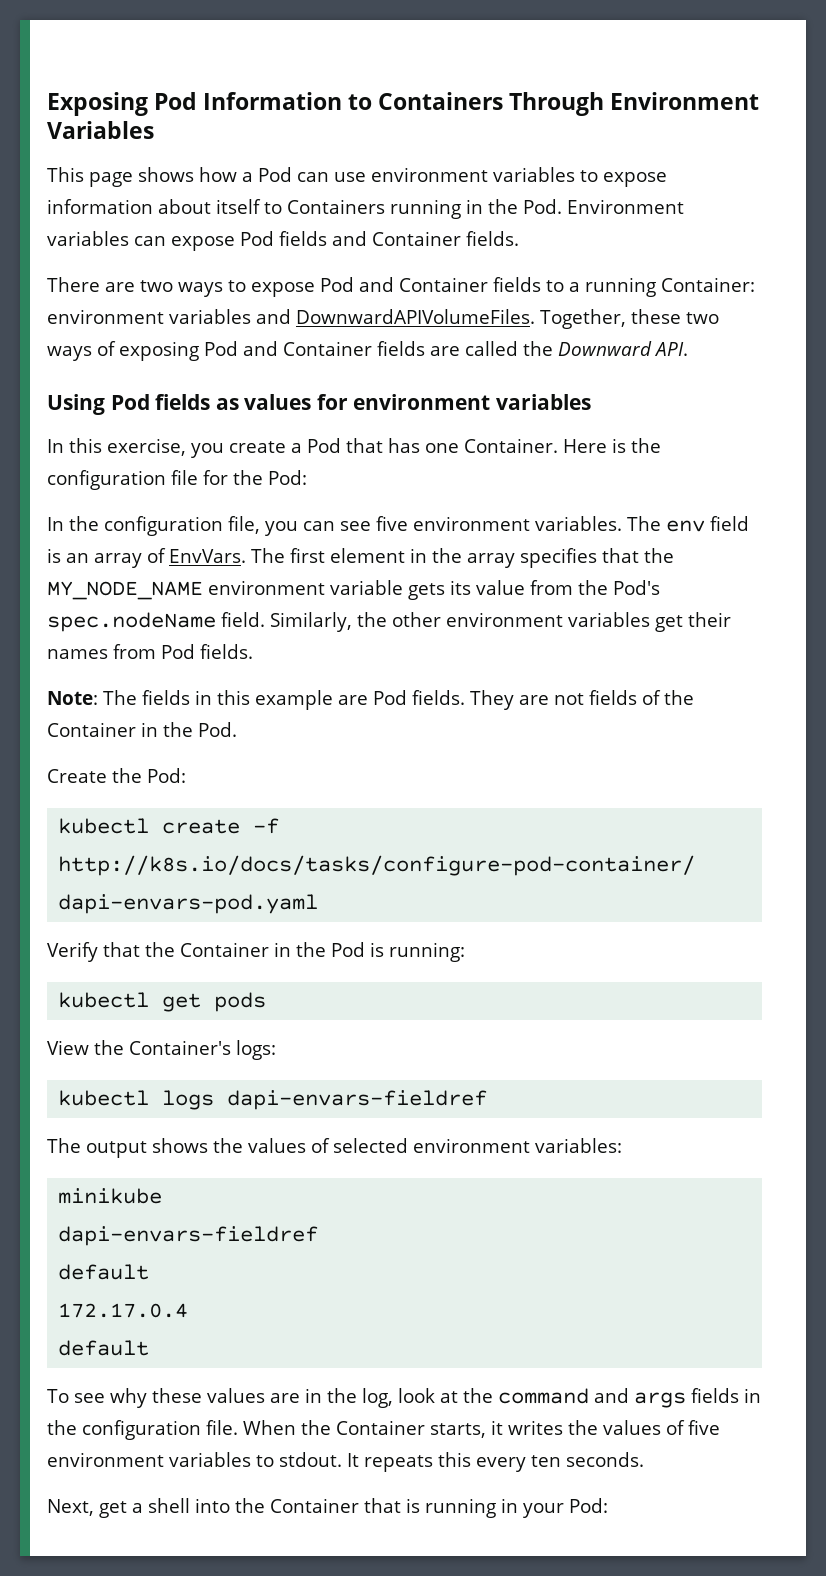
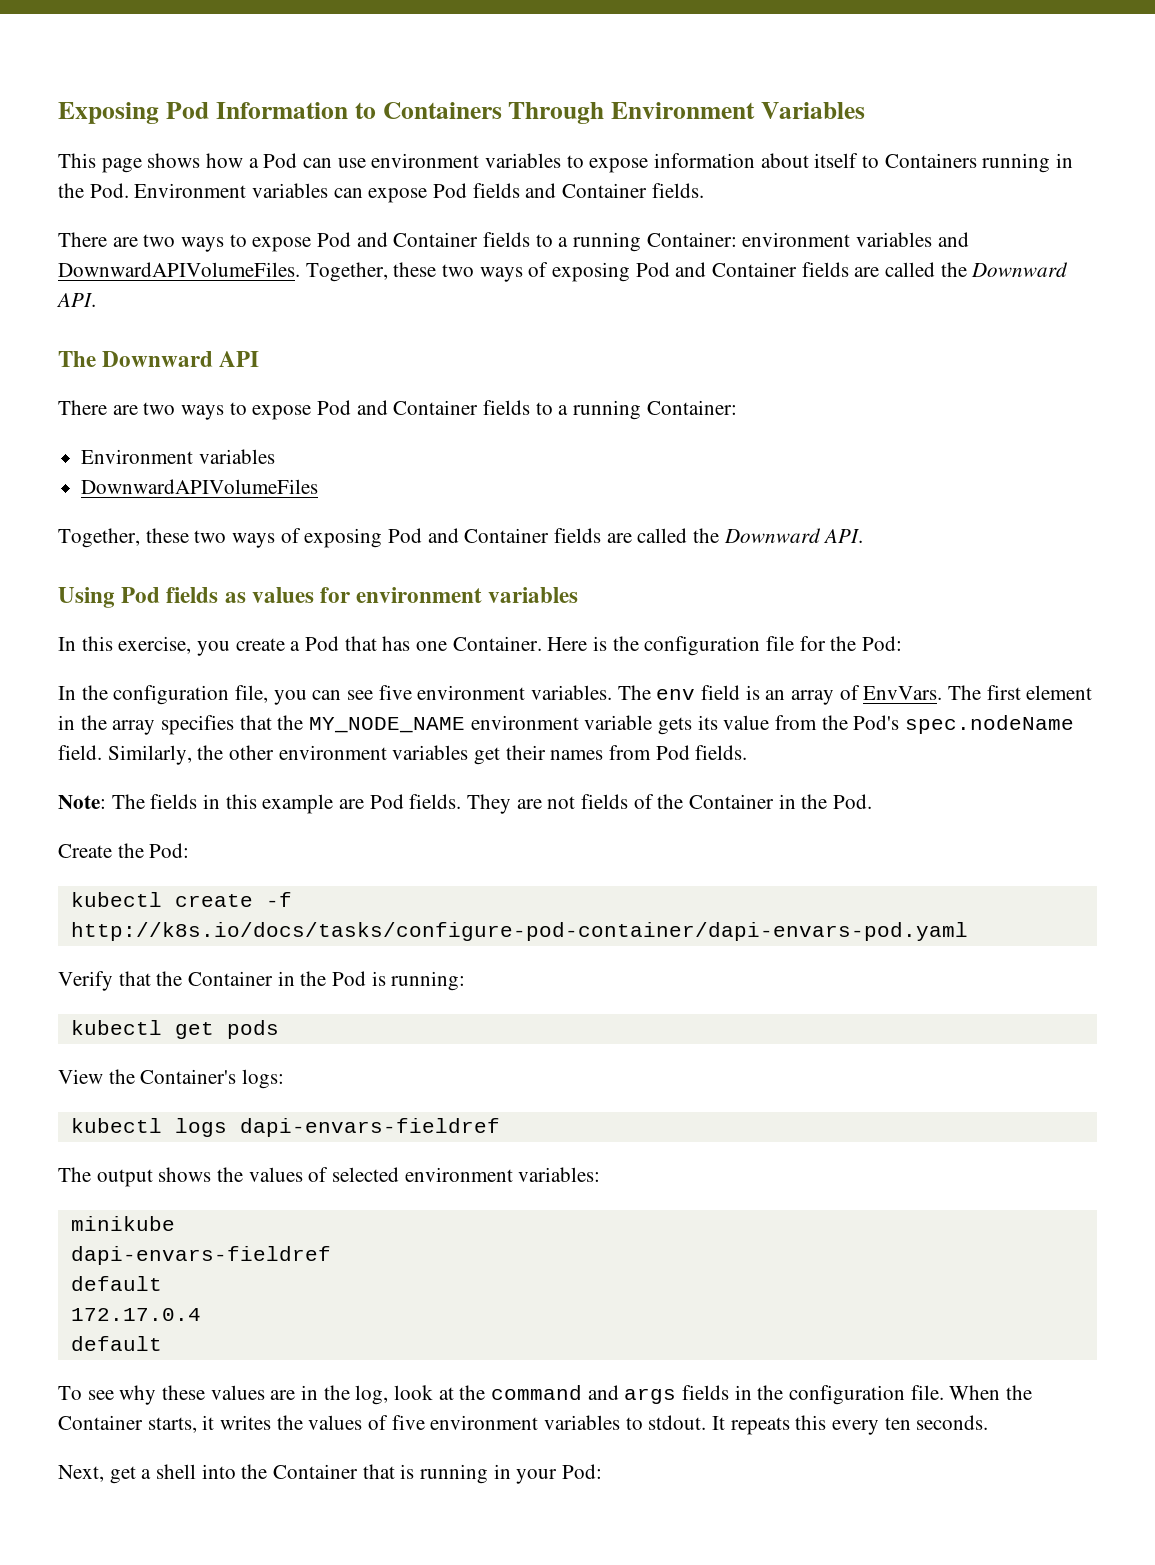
+ The Downward API
+ There are two ways to expose Pod and Container fields to a running Container:
+ Environment variables
+ DownwardAPIVolumeFiles
+ Together, these two ways of exposing Pod and Container fields are called the Downward API.

